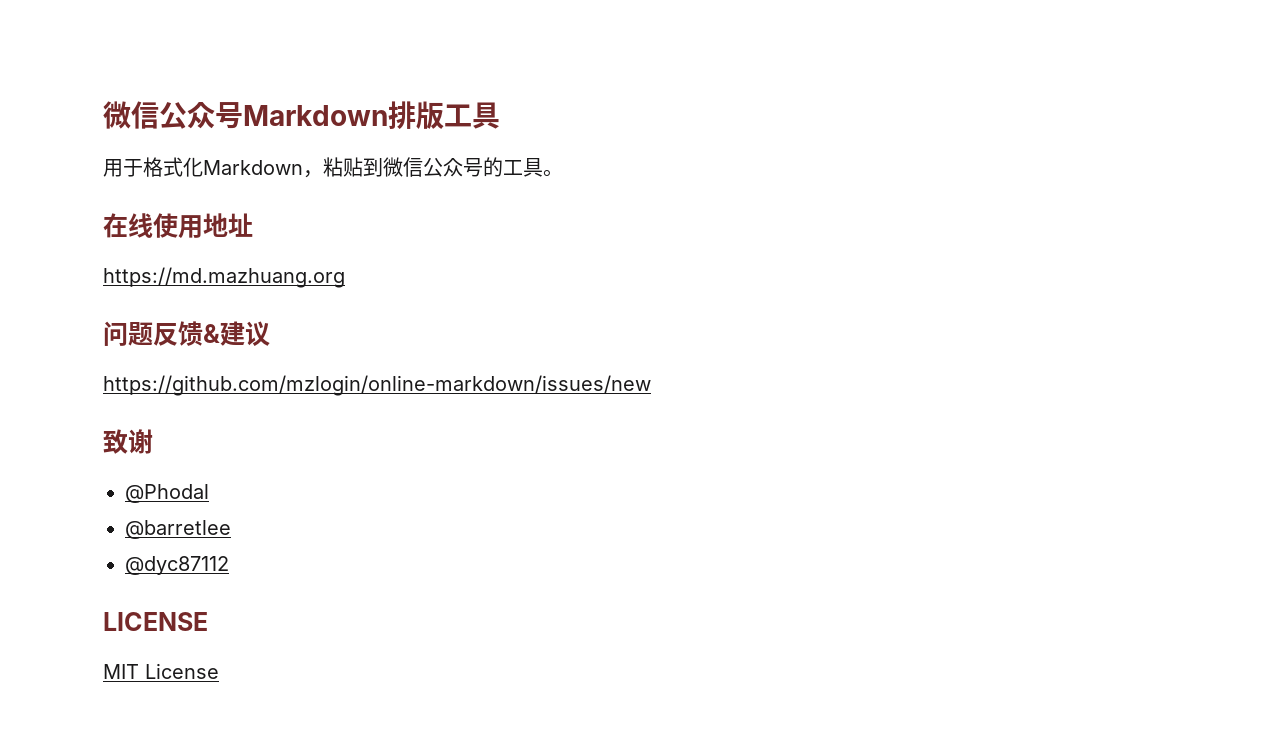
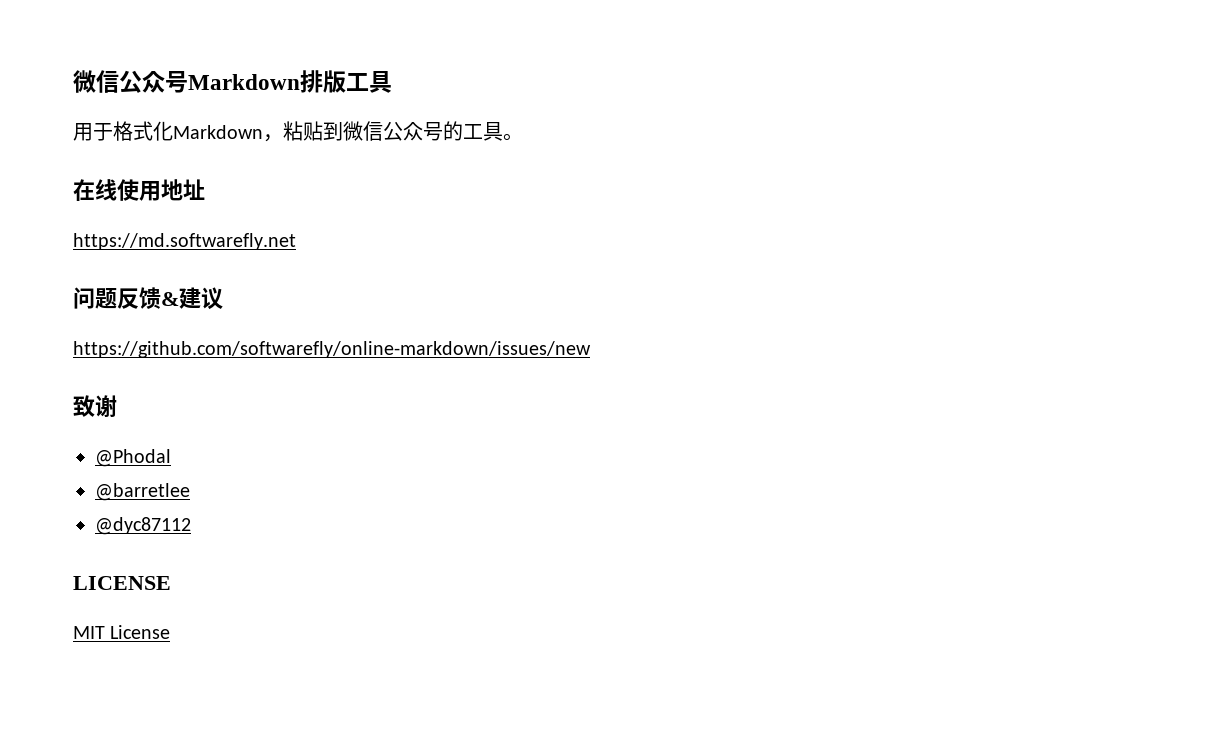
- https://md.mazhuang.org
+ https://md.softwarefly.net
- https://github.com/mzlogin/online-markdown/issues/new
+ https://github.com/softwarefly/online-markdown/issues/new

